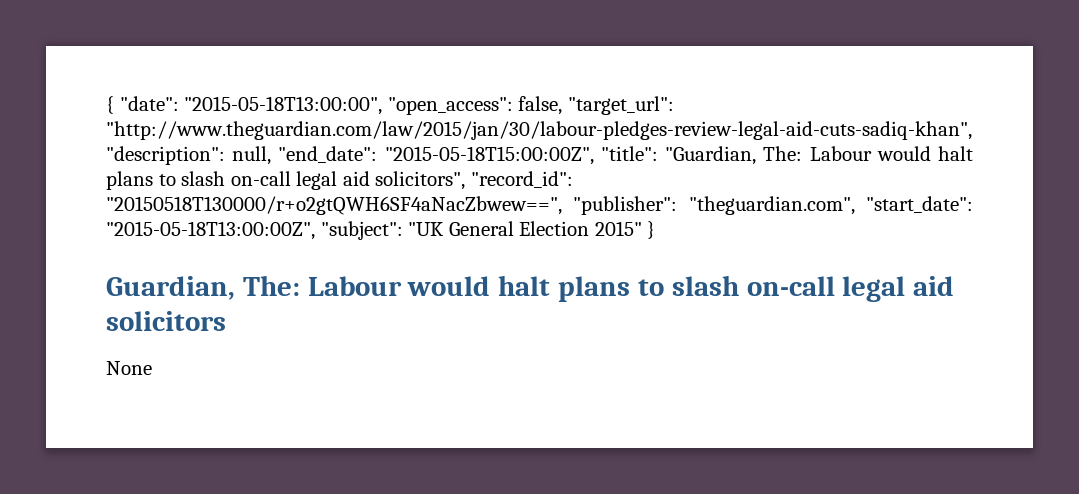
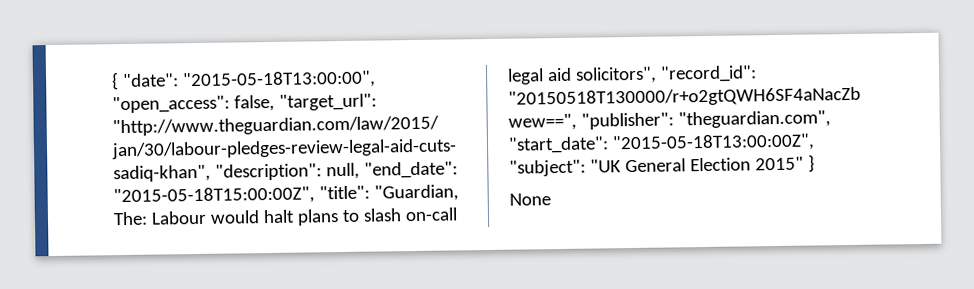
- Guardian, The: Labour would halt plans to slash on-call legal aid solicitors

